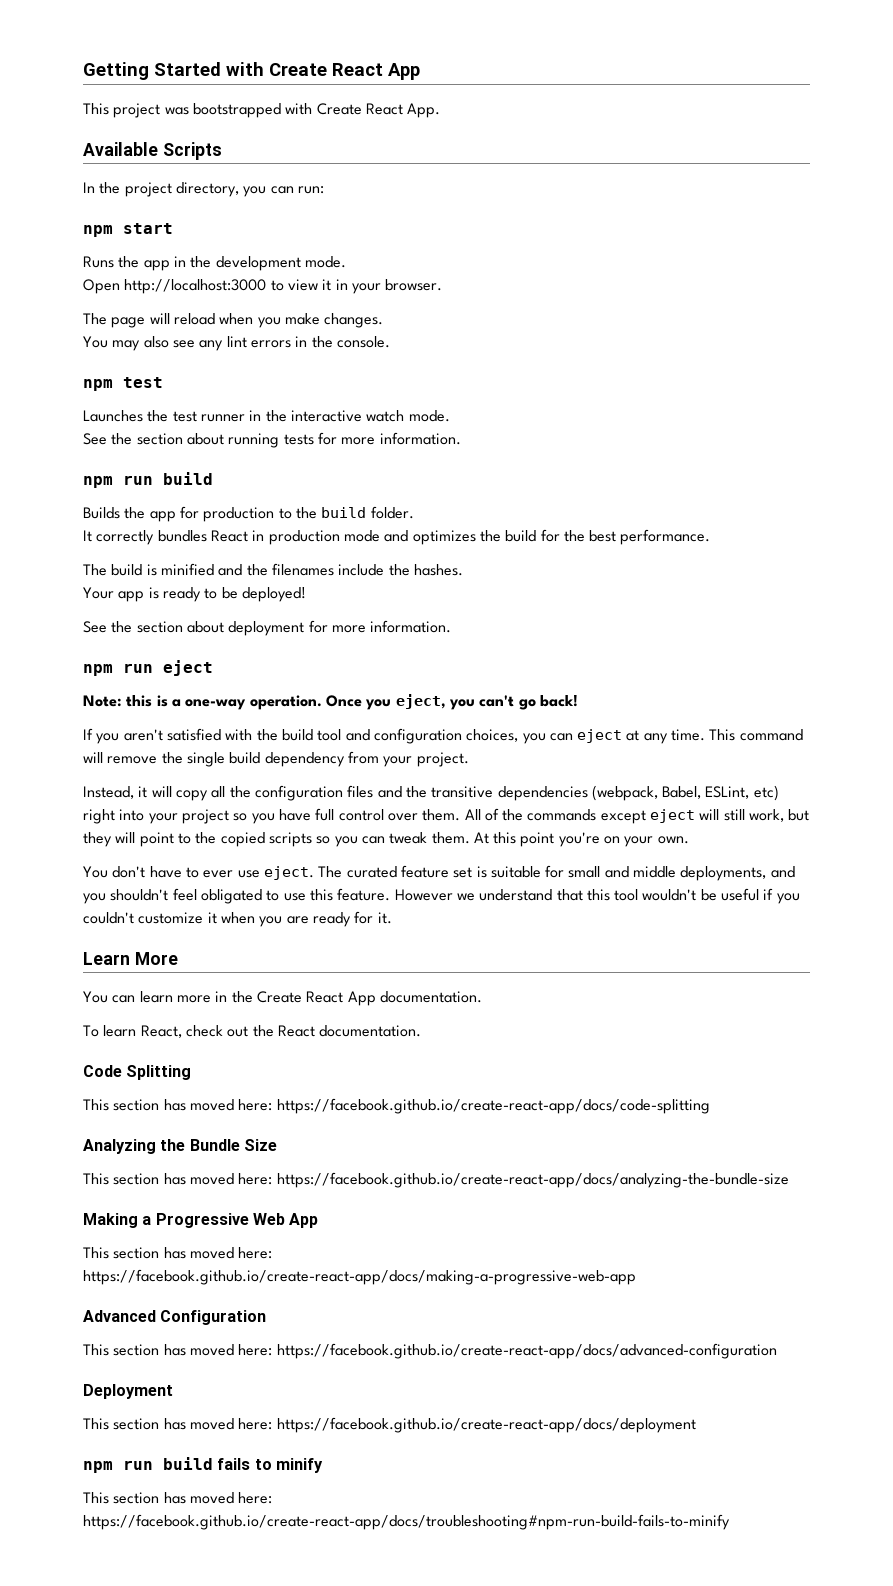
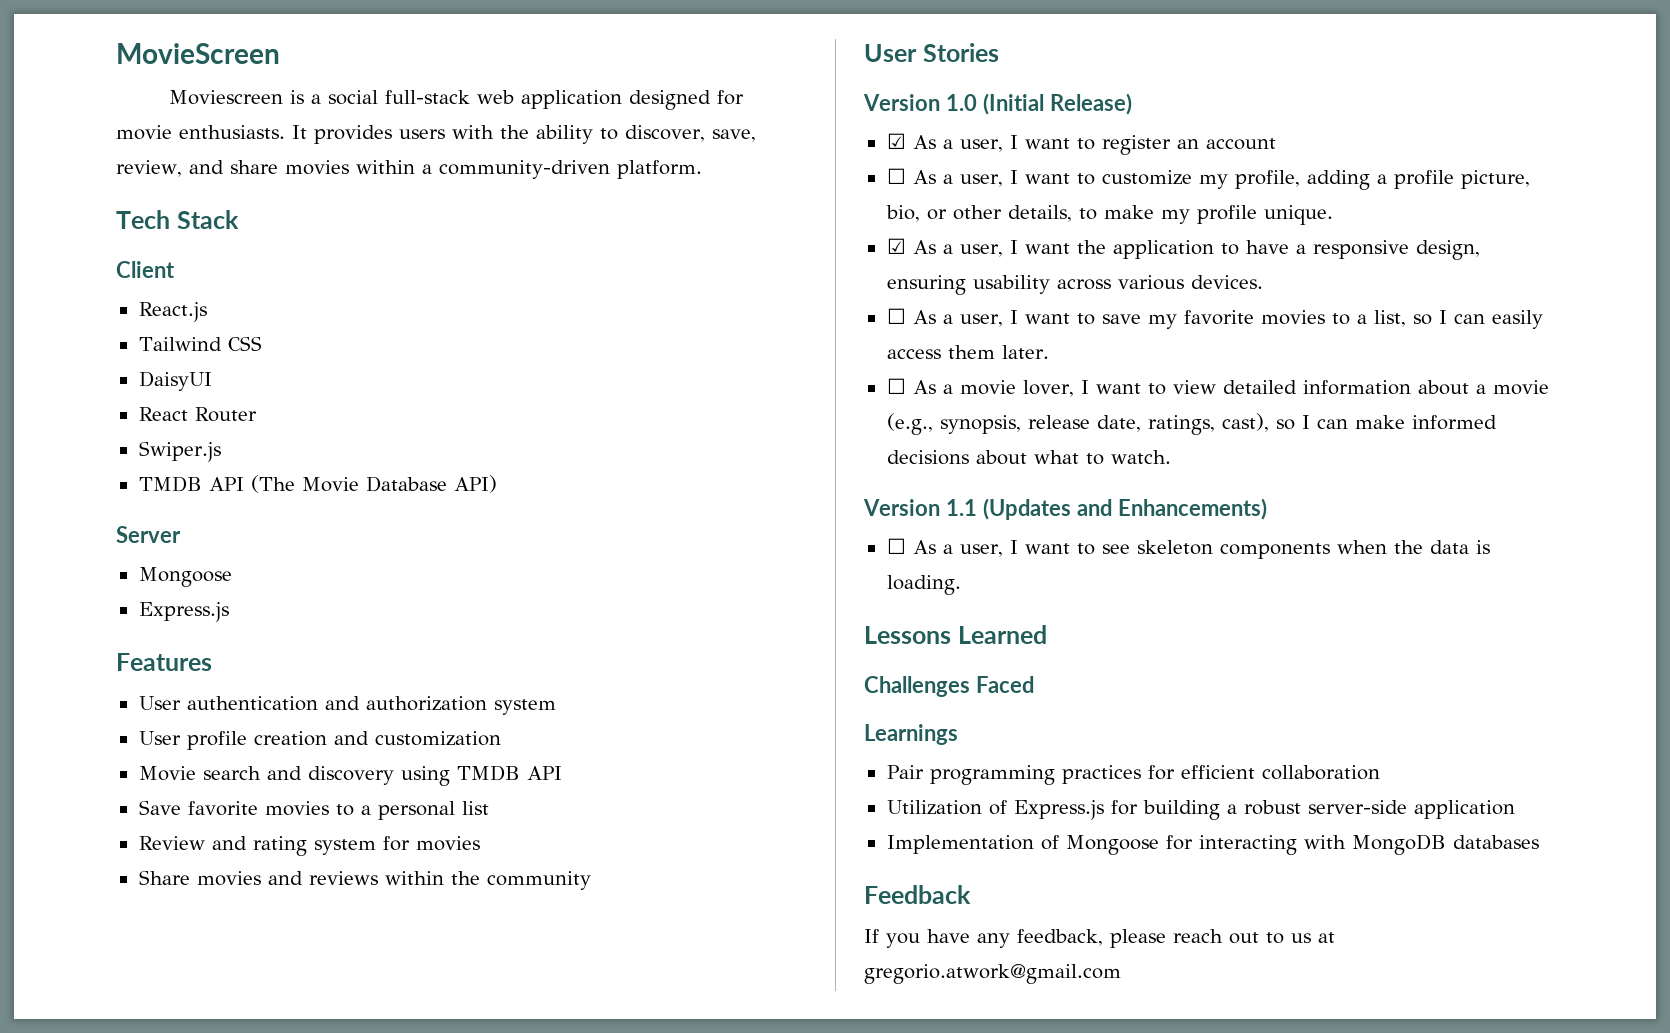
- Getting Started with Create React App
- This project was bootstrapped with Create React App.
- Available Scripts
- In the project directory, you can run:
- npm start
- Runs the app in the development mode.
- Open http://localhost:3000 to view it in your browser.
- The page will reload when you make changes.
- You may also see any lint errors in the console.
- npm test
- Launches the test runner in the interactive watch mode.
- See the section about running tests for more information.
- npm run build
- Builds the app for production to the build folder.
- It correctly bundles React in production mode and optimizes the build for the best performance.
- The build is minified and the filenames include the hashes.
- Your app is ready to be deployed!
- See the section about deployment for more information.
- npm run eject
- Note: this is a one-way operation. Once you eject, you can't go back!
- If you aren't satisfied with the build tool and configuration choices, you can eject at any time. This command will remove the single build dependency from your project.
- Instead, it will copy all the configuration files and the transitive dependencies (webpack, Babel, ESLint, etc) right into your project so you have full control over them. All of the commands except eject will still work, but they will point to the copied scripts so you can tweak them. At this point you're on your own.
- You don't have to ever use eject. The curated feature set is suitable for small and middle deployments, and you shouldn't feel obligated to use this feature. However we understand that this tool wouldn't be useful if you couldn't customize it when you are ready for it.
- Learn More
- You can learn more in the Create React App documentation.
- To learn React, check out the React documentation.
- Code Splitting
- This section has moved here: https://facebook.github.io/create-react-app/docs/code-splitting
- Analyzing the Bundle Size
- This section has moved here: https://facebook.github.io/create-react-app/docs/analyzing-the-bundle-size
- Making a Progressive Web App
- This section has moved here: https://facebook.github.io/create-react-app/docs/making-a-progressive-web-app
- Advanced Configuration
- This section has moved here: https://facebook.github.io/create-react-app/docs/advanced-configuration
- Deployment
- This section has moved here: https://facebook.github.io/create-react-app/docs/deployment
- npm run build fails to minify
- This section has moved here: https://facebook.github.io/create-react-app/docs/troubleshooting#npm-run-build-fails-to-minify
+ MovieScreen
+ Moviescreen is a social full-stack web application designed for movie enthusiasts. It provides users with the ability to discover, save, review, and share movies within a community-driven platform.
+ Tech Stack
+ Client
+ React.js
+ Tailwind CSS
+ DaisyUI
+ React Router
+ Swiper.js
+ TMDB API (The Movie Database API)
+ Server
+ Mongoose
+ Express.js
+ Features
+ User authentication and authorization system
+ User profile creation and customization
+ Movie search and discovery using TMDB API
+ Save favorite movies to a personal list
+ Review and rating system for movies
+ Share movies and reviews within the community
+ User Stories
+ Version 1.0 (Initial Release)
+ ☑ As a user, I want to register an account
+ ☐ As a user, I want to customize my profile, adding a profile picture, bio, or other details, to make my profile unique.
+ ☑ As a user, I want the application to have a responsive design, ensuring usability across various devices.
+ ☐ As a user, I want to save my favorite movies to a list, so I can easily access them later.
+ ☐ As a movie lover, I want to view detailed information about a movie (e.g., synopsis, release date, ratings, cast), so I can make informed decisions about what to watch.
+ Version 1.1 (Updates and Enhancements)
+ ☐ As a user, I want to see skeleton components when the data is loading.
+ Lessons Learned
+ Challenges Faced
+ Learnings
+ Pair programming practices for efficient collaboration
+ Utilization of Express.js for building a robust server-side application
+ Implementation of Mongoose for interacting with MongoDB databases
+ Feedback
+ If you have any feedback, please reach out to us at gregorio.atwork@gmail.com

